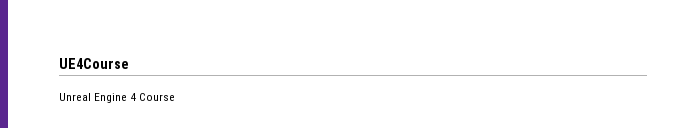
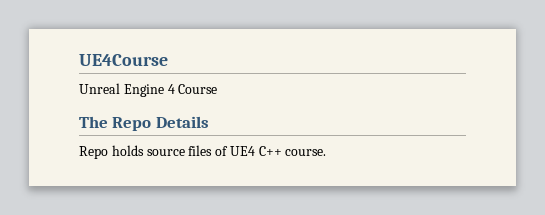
+ The Repo Details
+ Repo holds source files of UE4 C++ course.

